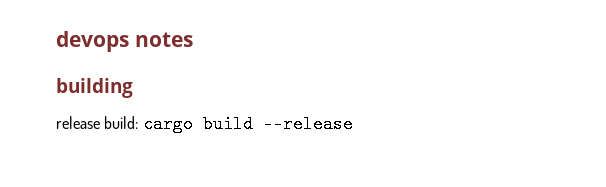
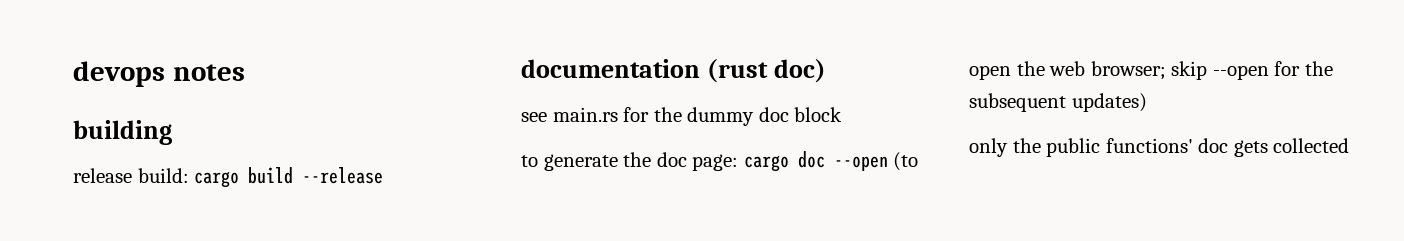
+ documentation (rust doc)
+ see main.rs for the dummy doc block
+ to generate the doc page: cargo doc --open (to open the web browser; skip --open for the subsequent updates)
+ only the public functions' doc gets collected

